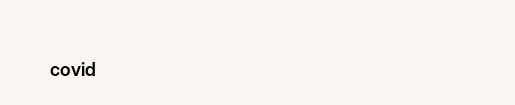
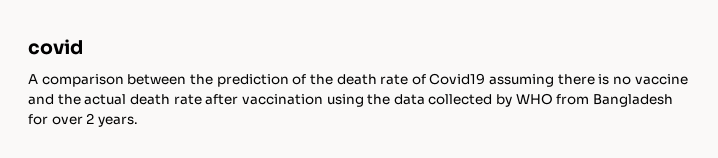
+ A comparison between the prediction of the death rate of Covid19 assuming there is no vaccine and the actual death rate after vaccination using the data collected by WHO from Bangladesh for over 2 years.

